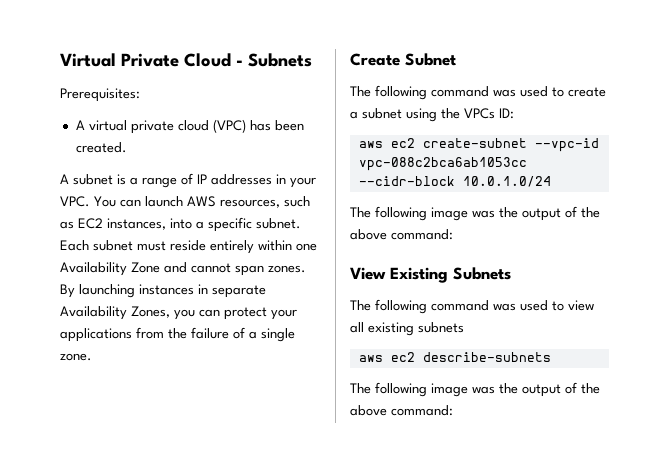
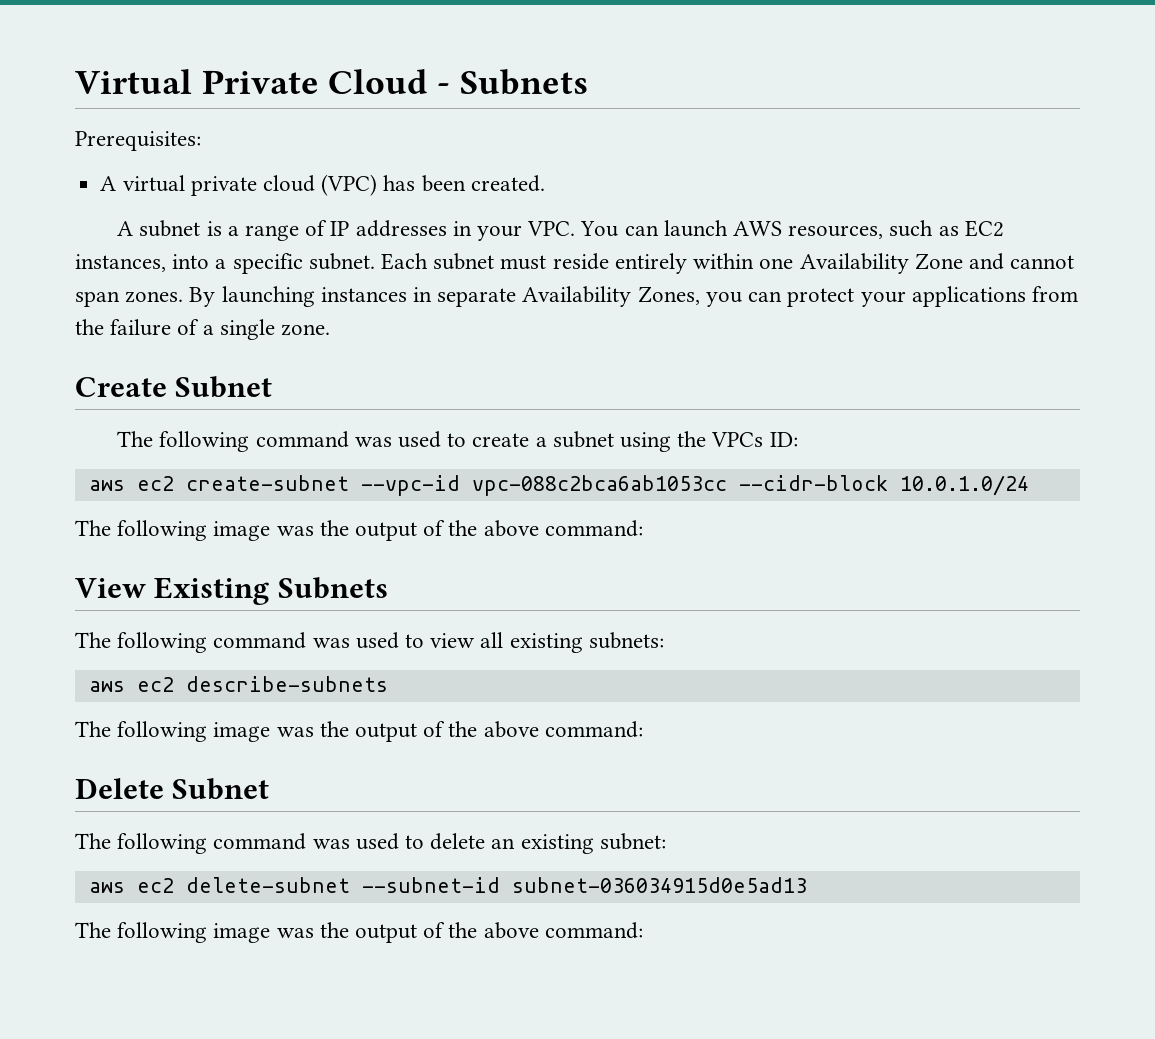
- The following command was used to view all existing subnets
+ The following command was used to view all existing subnets:
+ Delete Subnet
+ The following command was used to delete an existing subnet:
+ aws ec2 delete-subnet --subnet-id subnet-036034915d0e5ad13
+ The following image was the output of the above command:

